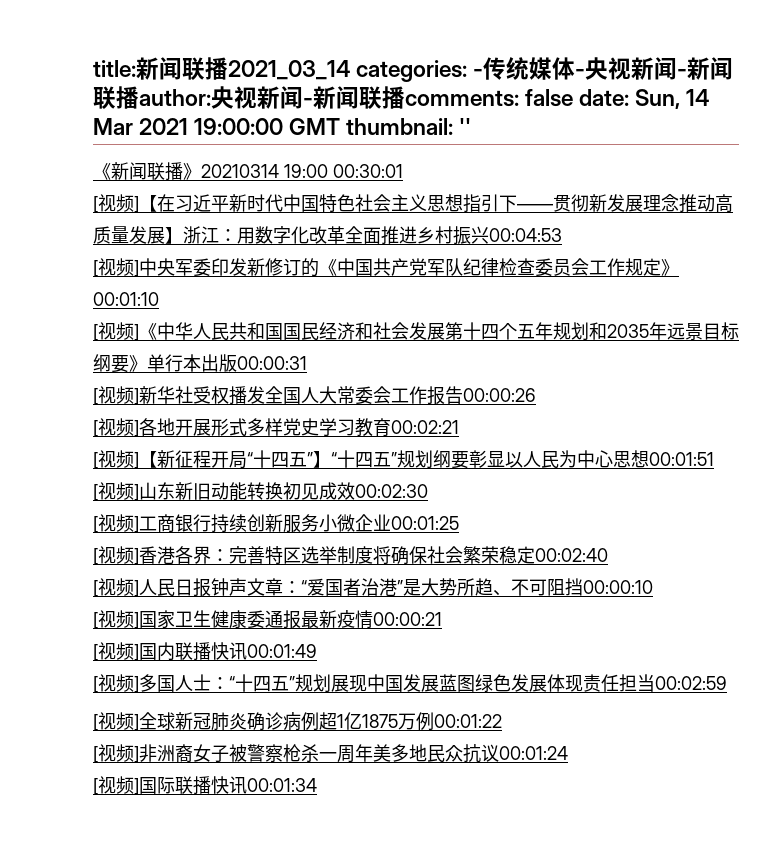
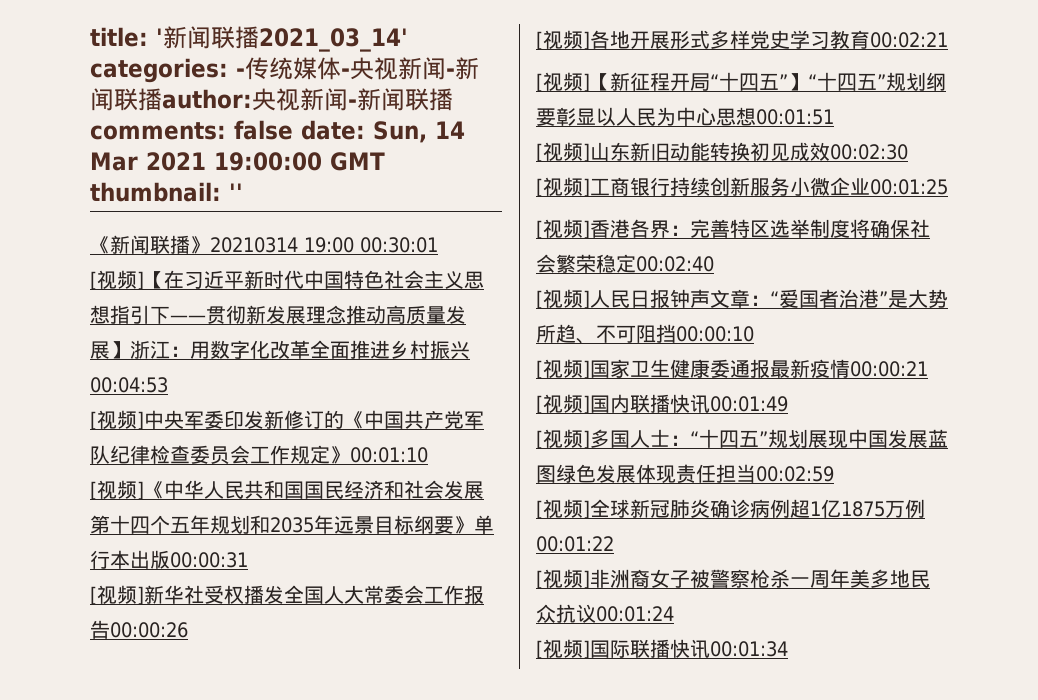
- title:新闻联播2021_03_14 categories: -传统媒体-央视新闻-新闻联播author:央视新闻-新闻联播comments: false date: Sun, 14 Mar 2021 19:00:00 GMT thumbnail: ''
+ title: '新闻联播2021_03_14' categories: -传统媒体-央视新闻-新闻联播author:央视新闻-新闻联播comments: false date: Sun, 14 Mar 2021 19:00:00 GMT thumbnail: ''

